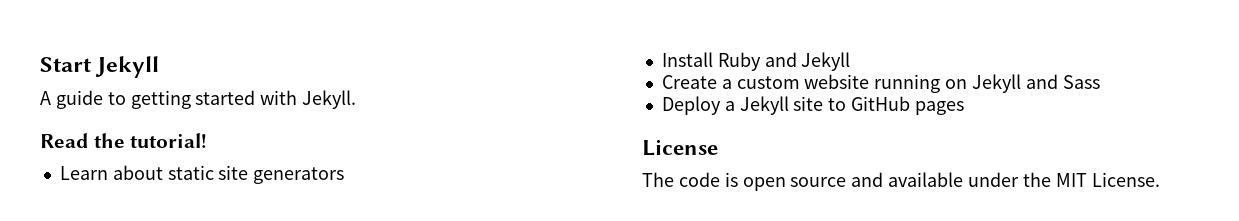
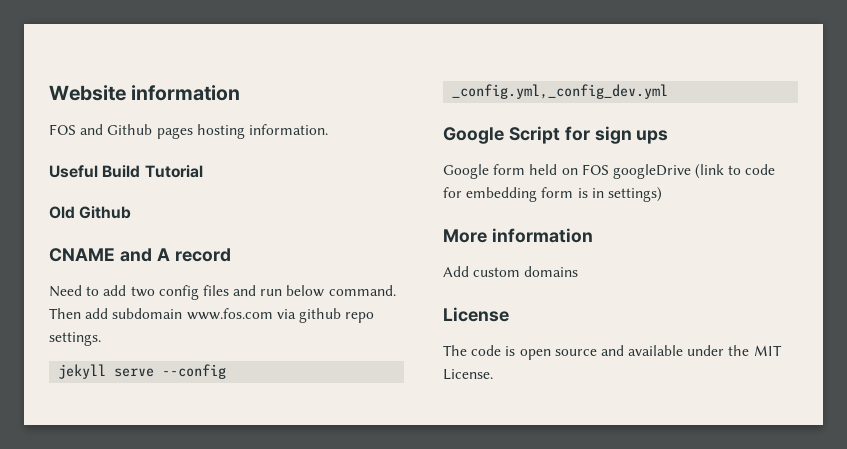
- Start Jekyll
- A guide to getting started with Jekyll.
- Read the tutorial!
- Learn about static site generators
- Install Ruby and Jekyll
- Create a custom website running on Jekyll and Sass
- Deploy a Jekyll site to GitHub pages
+ Website information
+ FOS and Github pages hosting information.
+ Useful Build Tutorial
+ Old Github
+ CNAME and A record
+ Need to add two config files and run below command. Then add subdomain www.fos.com via github repo settings.
+ jekyll serve --config _config.yml,_config_dev.yml
+ Google Script for sign ups
+ Google form held on FOS googleDrive (link to code for embedding form is in settings)
+ More information
+ Add custom domains

